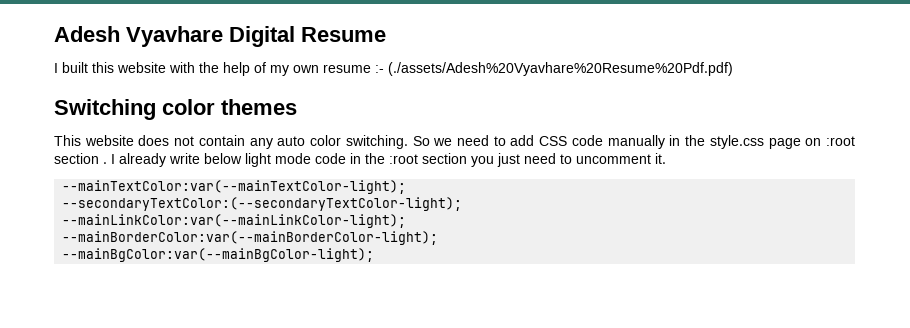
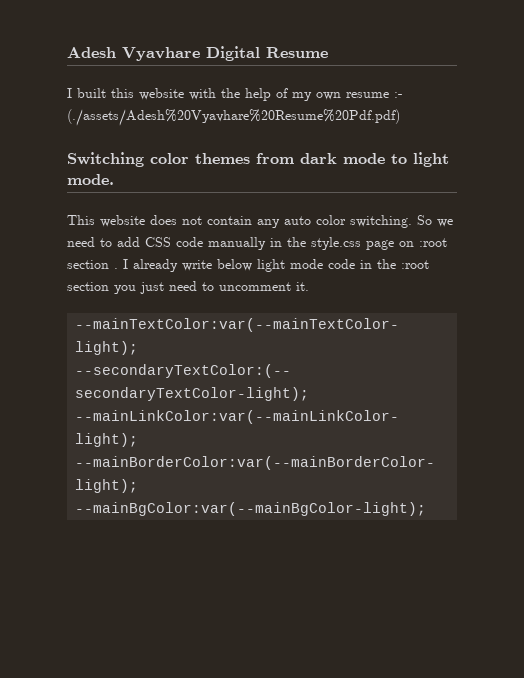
- Switching color themes
+ Switching color themes from dark mode to light mode.

